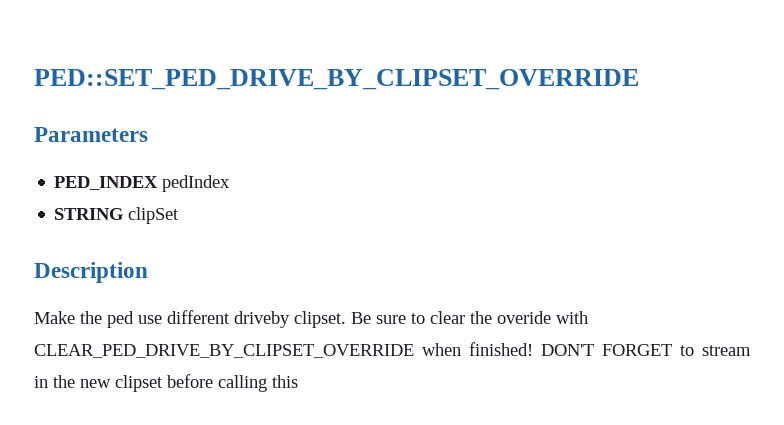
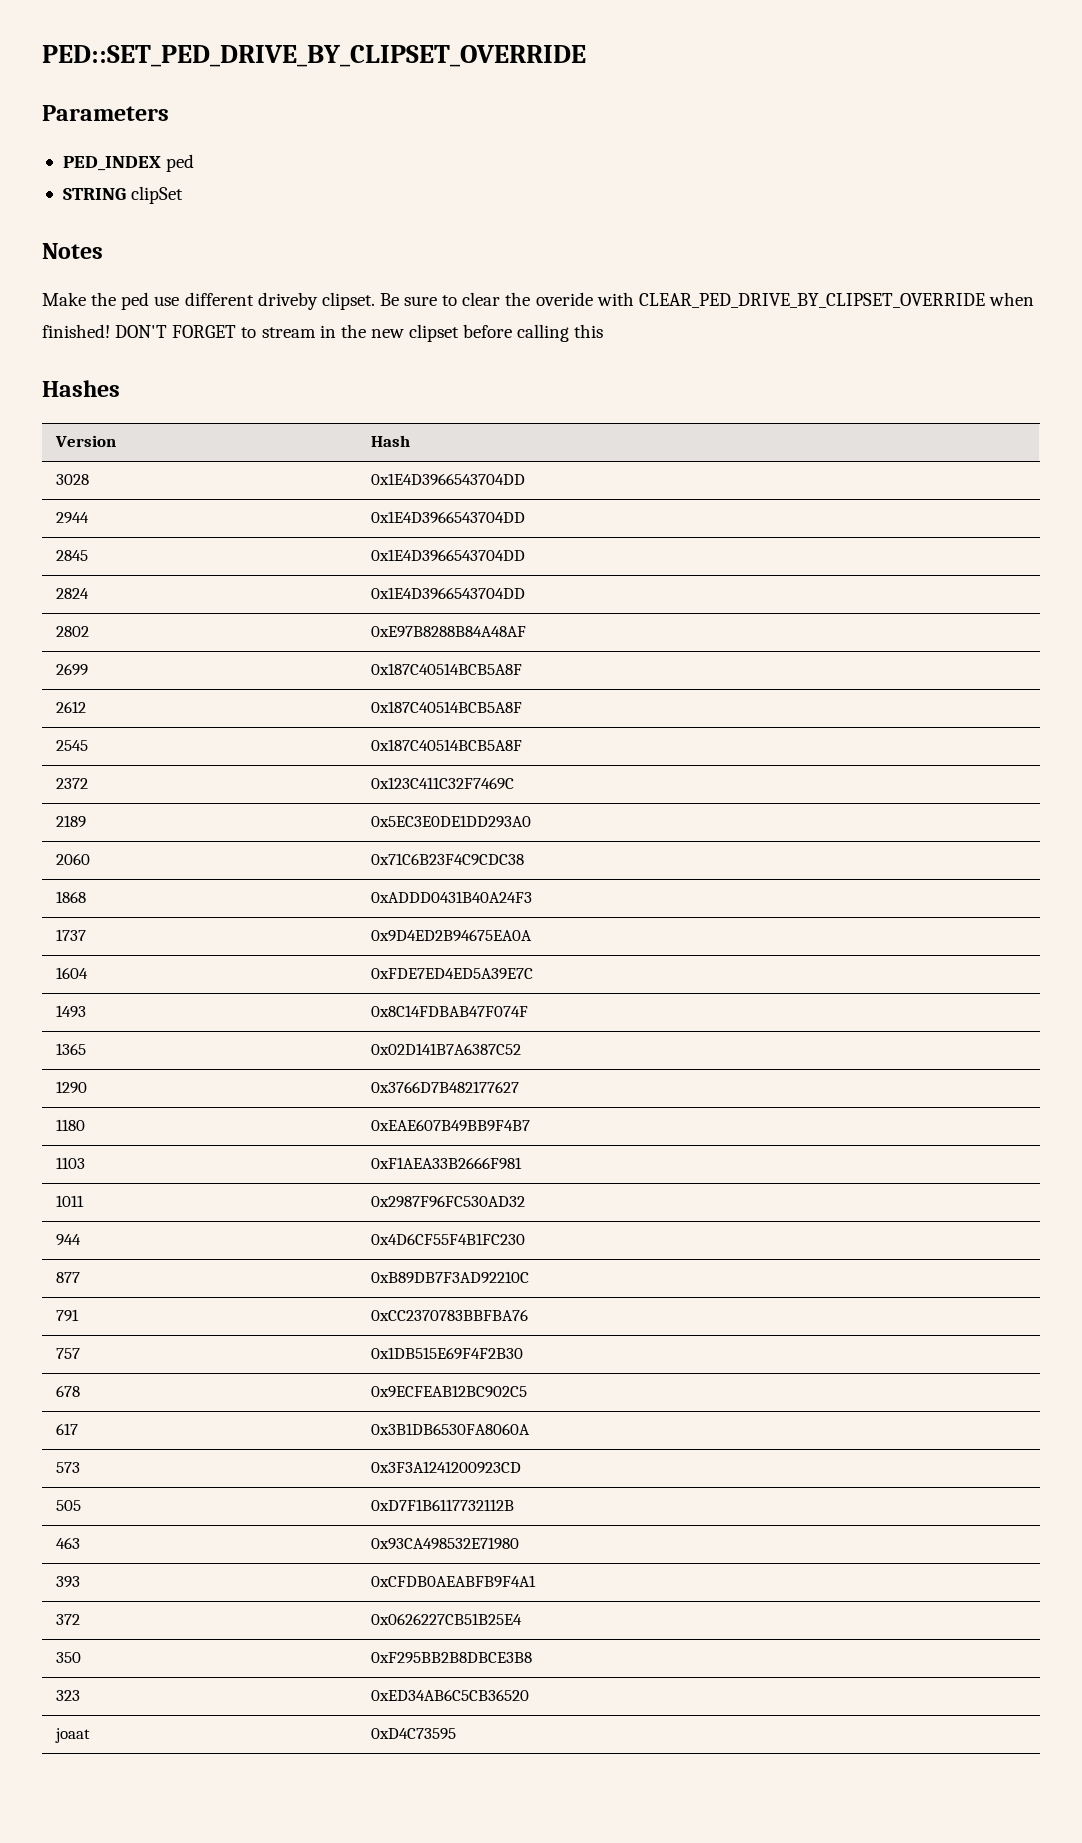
- PED_INDEX pedIndex
+ PED_INDEX ped
- Description
+ Notes
+ Hashes
+ Version | Hash
+ 3028 | 0x1E4D3966543704DD
+ 2944 | 0x1E4D3966543704DD
+ 2845 | 0x1E4D3966543704DD
+ 2824 | 0x1E4D3966543704DD
+ 2802 | 0xE97B8288B84A48AF
+ 2699 | 0x187C40514BCB5A8F
+ 2612 | 0x187C40514BCB5A8F
+ 2545 | 0x187C40514BCB5A8F
+ 2372 | 0x123C411C32F7469C
+ 2189 | 0x5EC3E0DE1DD293A0
+ 2060 | 0x71C6B23F4C9CDC38
+ 1868 | 0xADDD0431B40A24F3
+ 1737 | 0x9D4ED2B94675EA0A
+ 1604 | 0xFDE7ED4ED5A39E7C
+ 1493 | 0x8C14FDBAB47F074F
+ 1365 | 0x02D141B7A6387C52
+ 1290 | 0x3766D7B482177627
+ 1180 | 0xEAE607B49BB9F4B7
+ 1103 | 0xF1AEA33B2666F981
+ 1011 | 0x2987F96FC530AD32
+ 944 | 0x4D6CF55F4B1FC230
+ 877 | 0xB89DB7F3AD92210C
+ 791 | 0xCC2370783BBFBA76
+ 757 | 0x1DB515E69F4F2B30
+ 678 | 0x9ECFEAB12BC902C5
+ 617 | 0x3B1DB6530FA8060A
+ 573 | 0x3F3A1241200923CD
+ 505 | 0xD7F1B6117732112B
+ 463 | 0x93CA498532E71980
+ 393 | 0xCFDB0AEABFB9F4A1
+ 372 | 0x0626227CB51B25E4
+ 350 | 0xF295BB2B8DBCE3B8
+ 323 | 0xED34AB6C5CB36520
+ joaat | 0xD4C73595

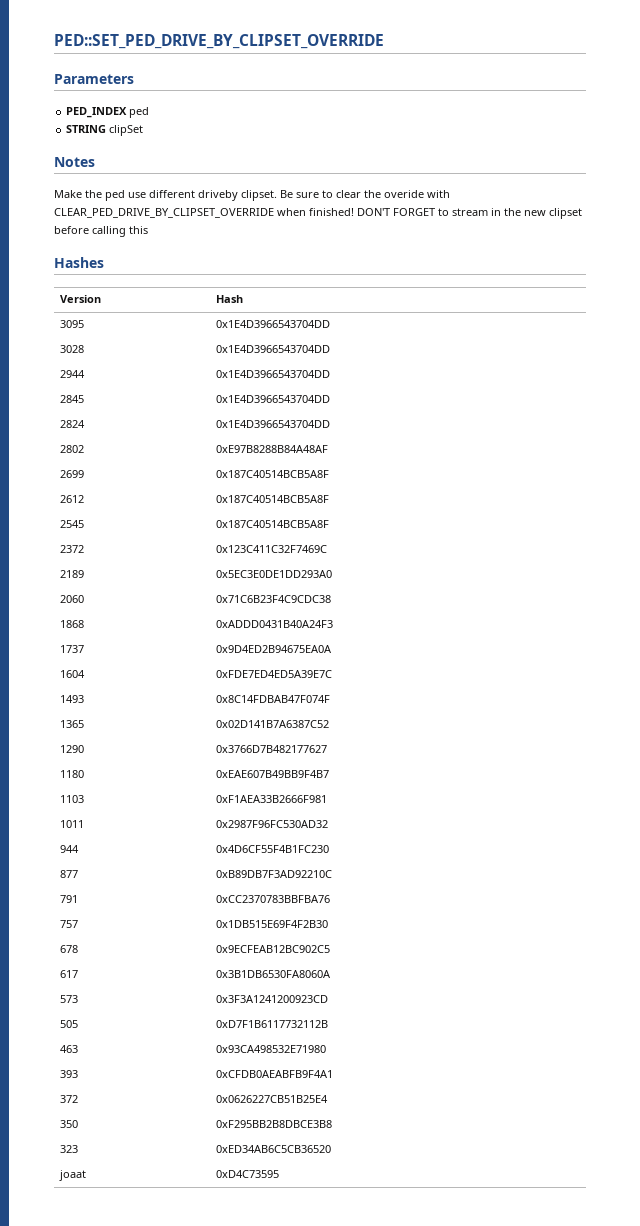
+ 3095 | 0x1E4D3966543704DD

